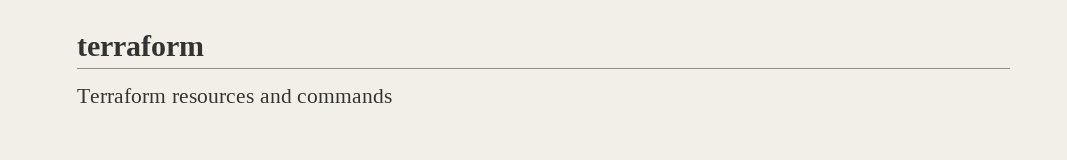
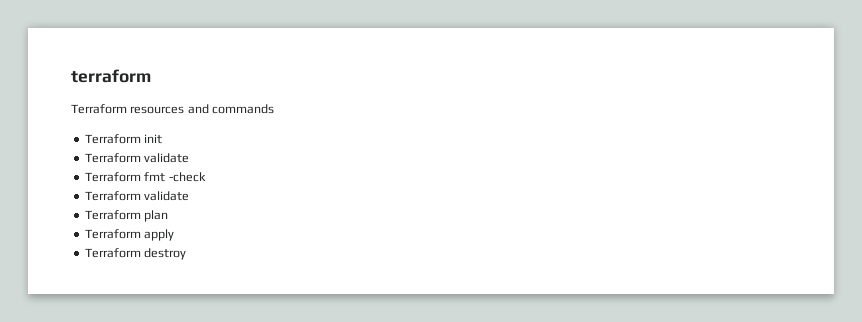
+ Terraform init
+ Terraform validate
+ Terraform fmt -check
+ Terraform validate
+ Terraform plan
+ Terraform apply
+ Terraform destroy

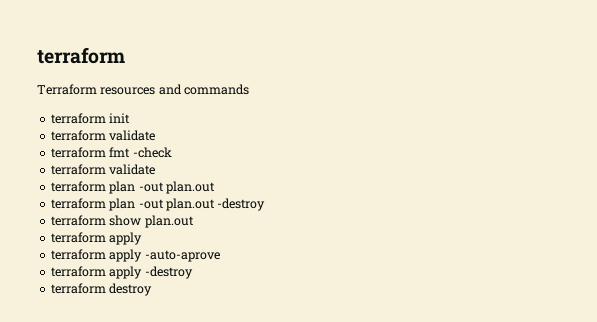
- Terraform init
- Terraform validate
- Terraform fmt -check
- Terraform validate
- Terraform plan
- Terraform apply
- Terraform destroy
+ terraform init
+ terraform validate
+ terraform fmt -check
+ terraform validate
+ terraform plan -out plan.out
+ terraform plan -out plan.out -destroy
+ terraform show plan.out
+ terraform apply
+ terraform apply -auto-aprove
+ terraform apply -destroy
+ terraform destroy

